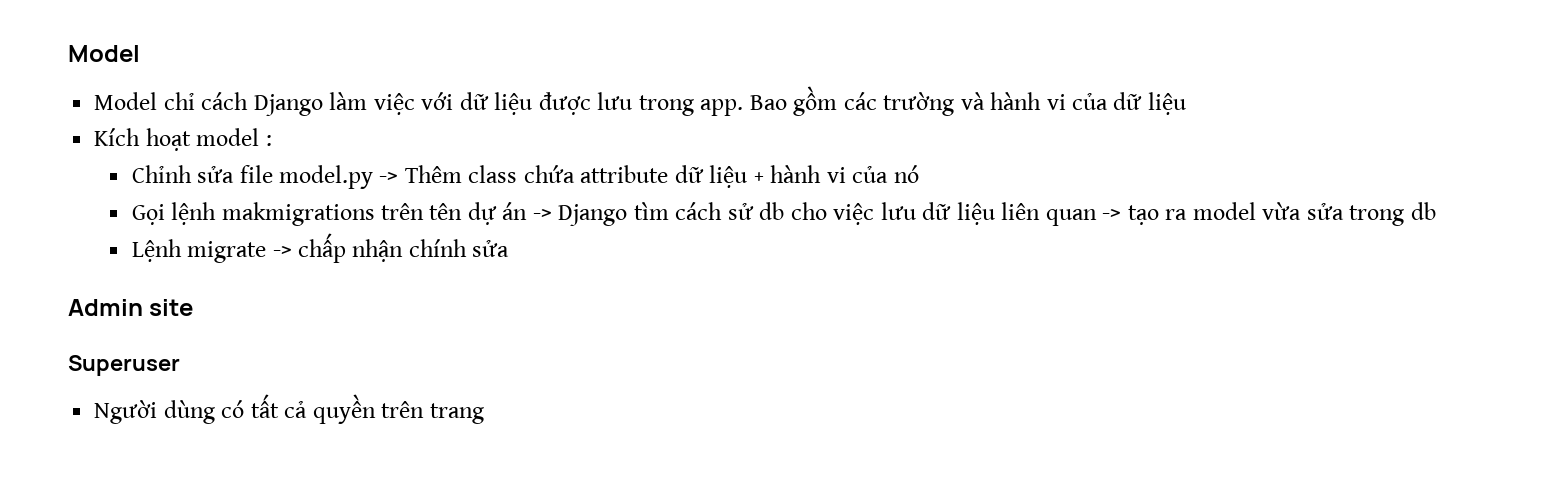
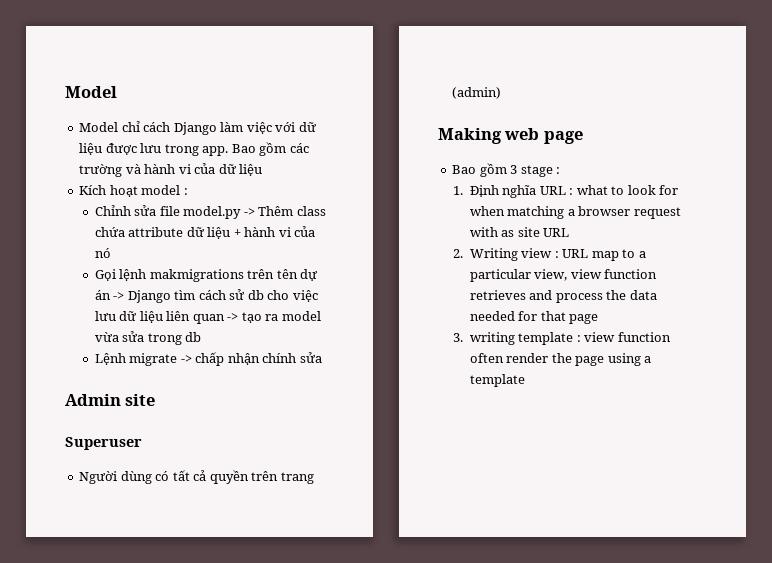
- Người dùng có tất cả quyền trên trang
+ Người dùng có tất cả quyền trên trang (admin)
+ Making web page
+ Bao gồm 3 stage :
+ 1. Định nghĩa URL : what to look for when matching a browser request with as site URL
+ 2. Writing view : URL map to a particular view, view function retrieves and process the data needed for that page
+ 3. writing template : view function often render the page using a template

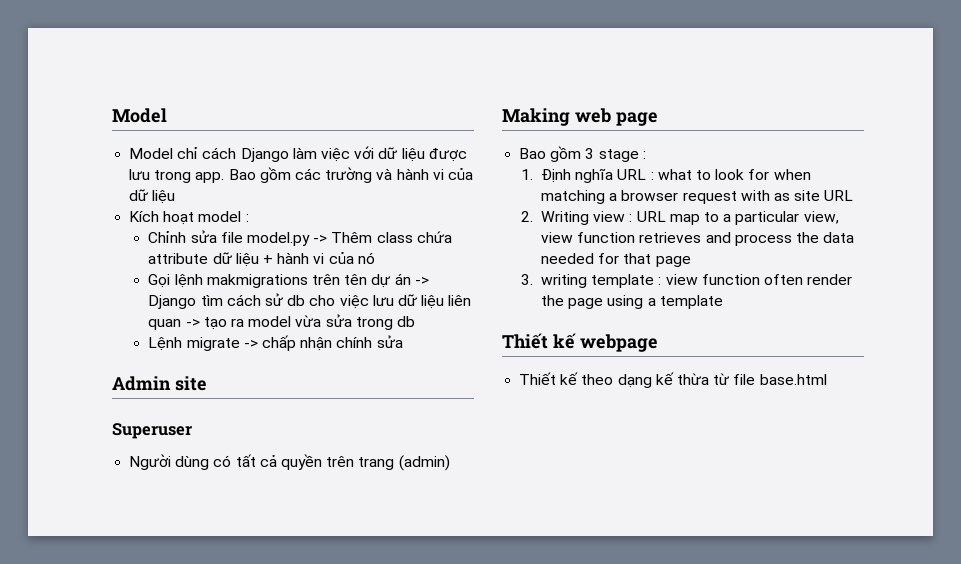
+ Thiết kế webpage
+ Thiết kế theo dạng kế thừa từ file base.html

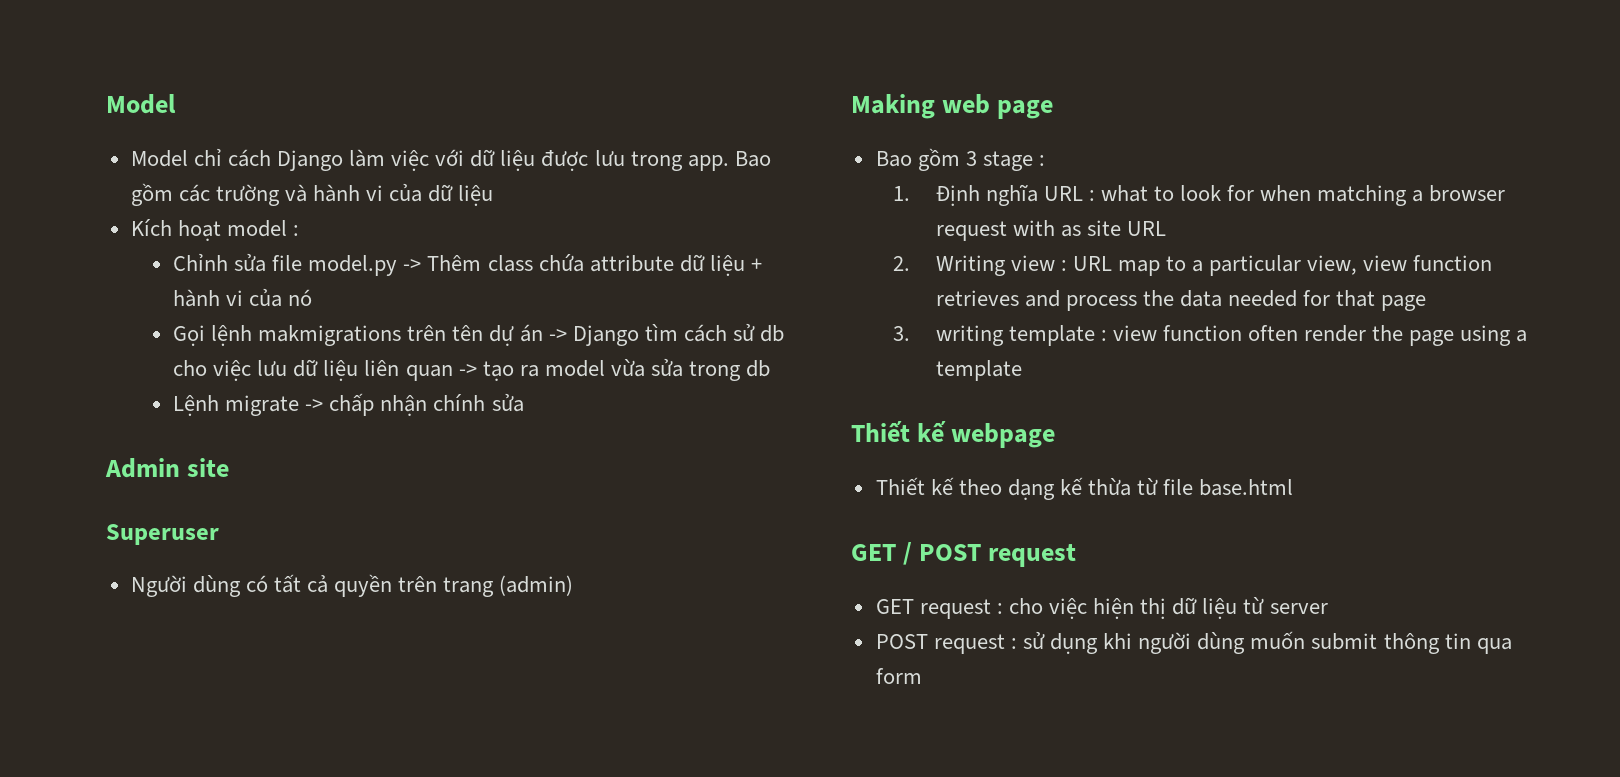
+ GET / POST request
+ GET request : cho việc hiện thị dữ liệu từ server
+ POST request : sử dụng khi người dùng muốn submit thông tin qua form

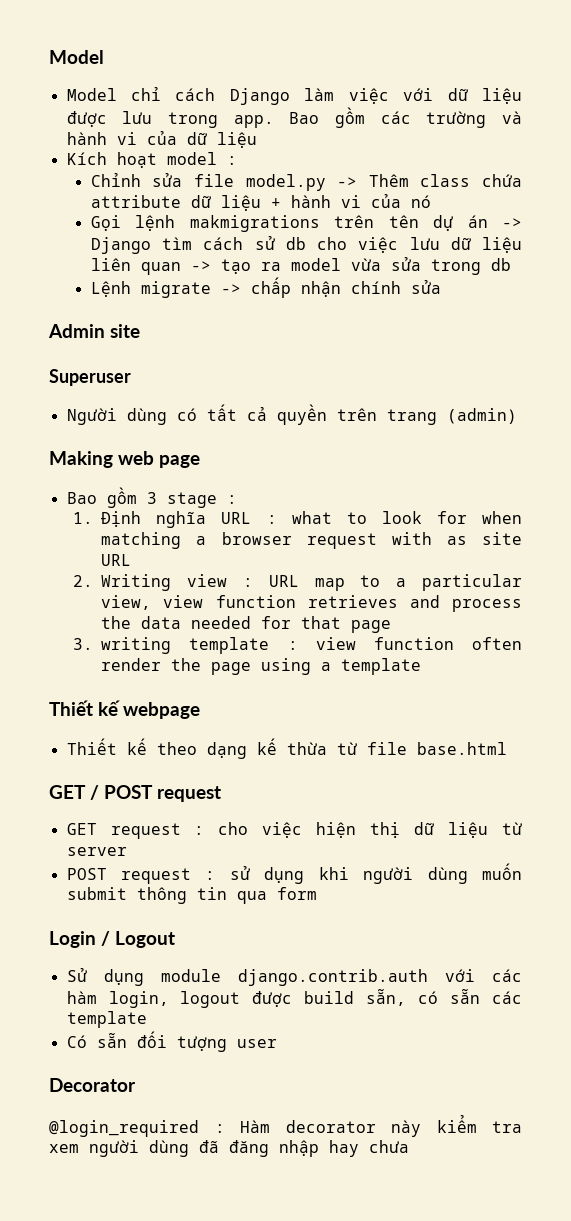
+ Login / Logout
+ Sử dụng module django.contrib.auth với các hàm login, logout được build sẵn, có sẵn các template
+ Có sẵn đối tượng user
+ Decorator
+ @login_required : Hàm decorator này kiểm tra xem người dùng đã đăng nhập hay chưa

